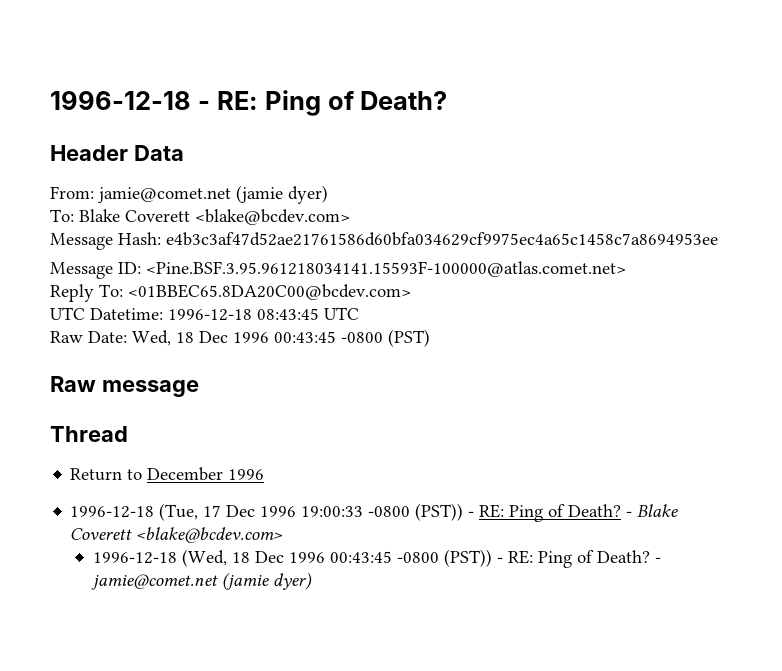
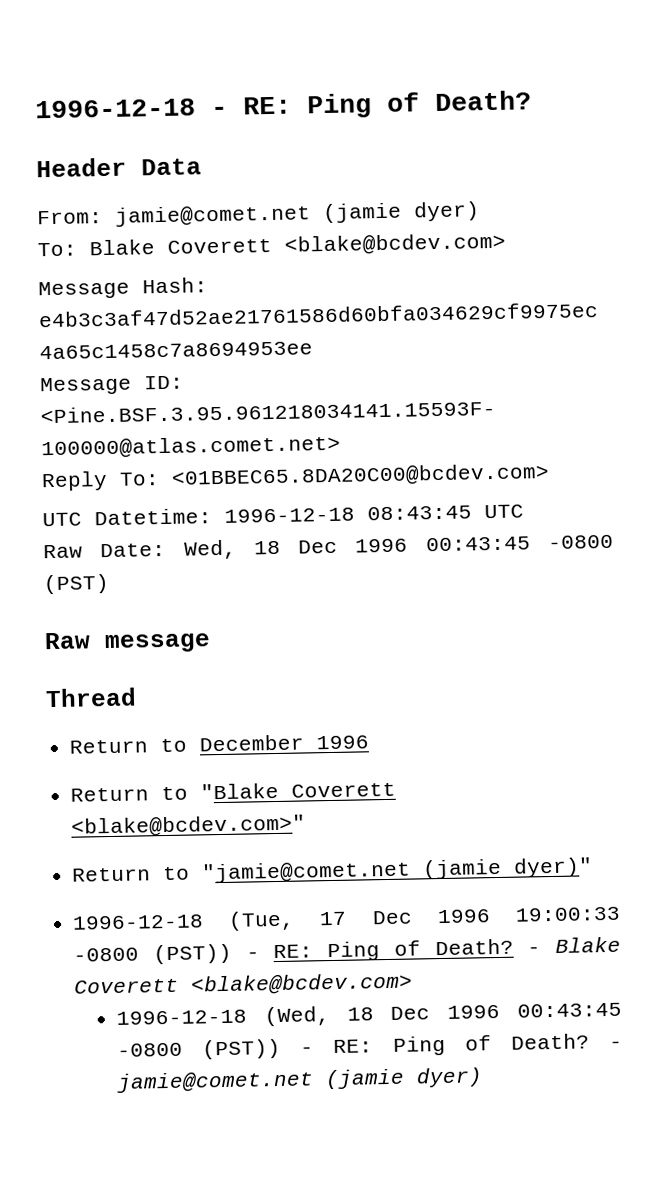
+ Return to "Blake Coverett <blake@bcdev.com>"
+ Return to "jamie@comet.net (jamie dyer)"

